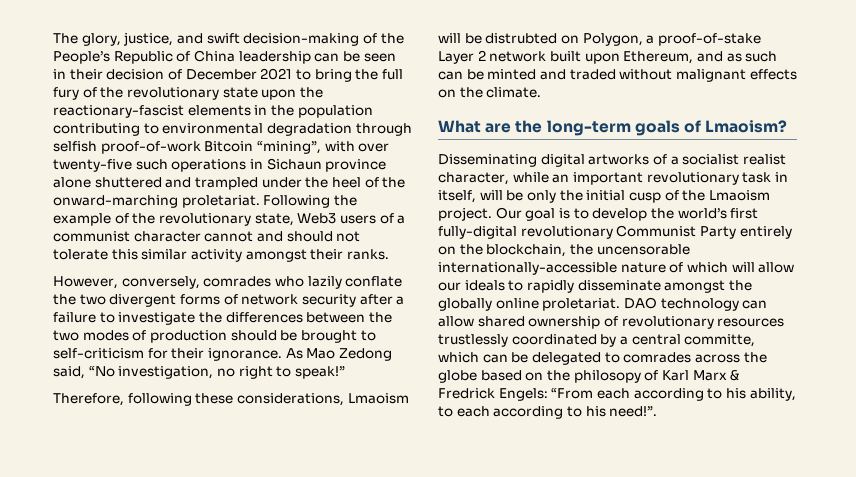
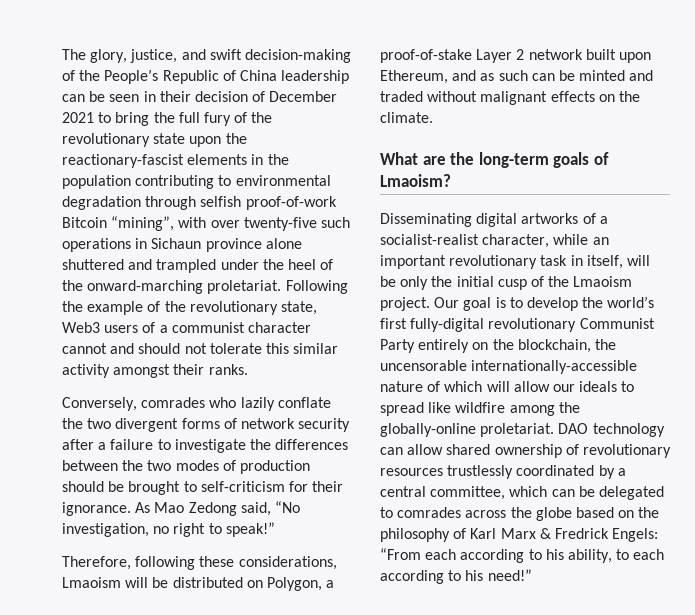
- However, conversely, comrades who lazily conflate the two divergent forms of network security after a failure to investigate the differences between the two modes of production should be brought to self-criticism for their ignorance.
+ Conversely, comrades who lazily conflate the two divergent forms of network security after a failure to investigate the differences between the two modes of production should be brought to self-criticism for their ignorance.
- Therefore, following these considerations, Lmaoism will be distrubted on Polygon, a proof-of-stake Layer 2 network built upon Ethereum, and as such can be minted and traded without malignant effects on the climate.
+ Therefore, following these considerations, Lmaoism will be distributed on Polygon, a proof-of-stake Layer 2 network built upon Ethereum, and as such can be minted and traded without malignant effects on the climate.
- Disseminating digital artworks of a socialist realist character, while an important revolutionary task in itself, will be only the initial cusp of the Lmaoism project.
+ Disseminating digital artworks of a socialist-realist character, while an important revolutionary task in itself, will be only the initial cusp of the Lmaoism project.
- Our goal is to develop the world’s first fully-digital revolutionary Communist Party entirely on the blockchain, the uncensorable internationally-accessible nature of which will allow our ideals to rapidly disseminate amongst the globally online proletariat.
+ Our goal is to develop the world’s first fully-digital revolutionary Communist Party entirely on the blockchain, the uncensorable internationally-accessible nature of which will allow our ideals to spread like wildfire among the globally-online proletariat.
- DAO technology can allow shared ownership of revolutionary resources trustlessly coordinated by a central committe, which can be delegated to comrades across the globe based on the philosopy of Karl Marx & Fredrick Engels: “From each according to his ability, to each according to his need!”.
+ DAO technology can allow shared ownership of revolutionary resources trustlessly coordinated by a central committee, which can be delegated to comrades across the globe based on the philosophy of Karl Marx & Fredrick Engels: “From each according to his ability, to each according to his need!”

